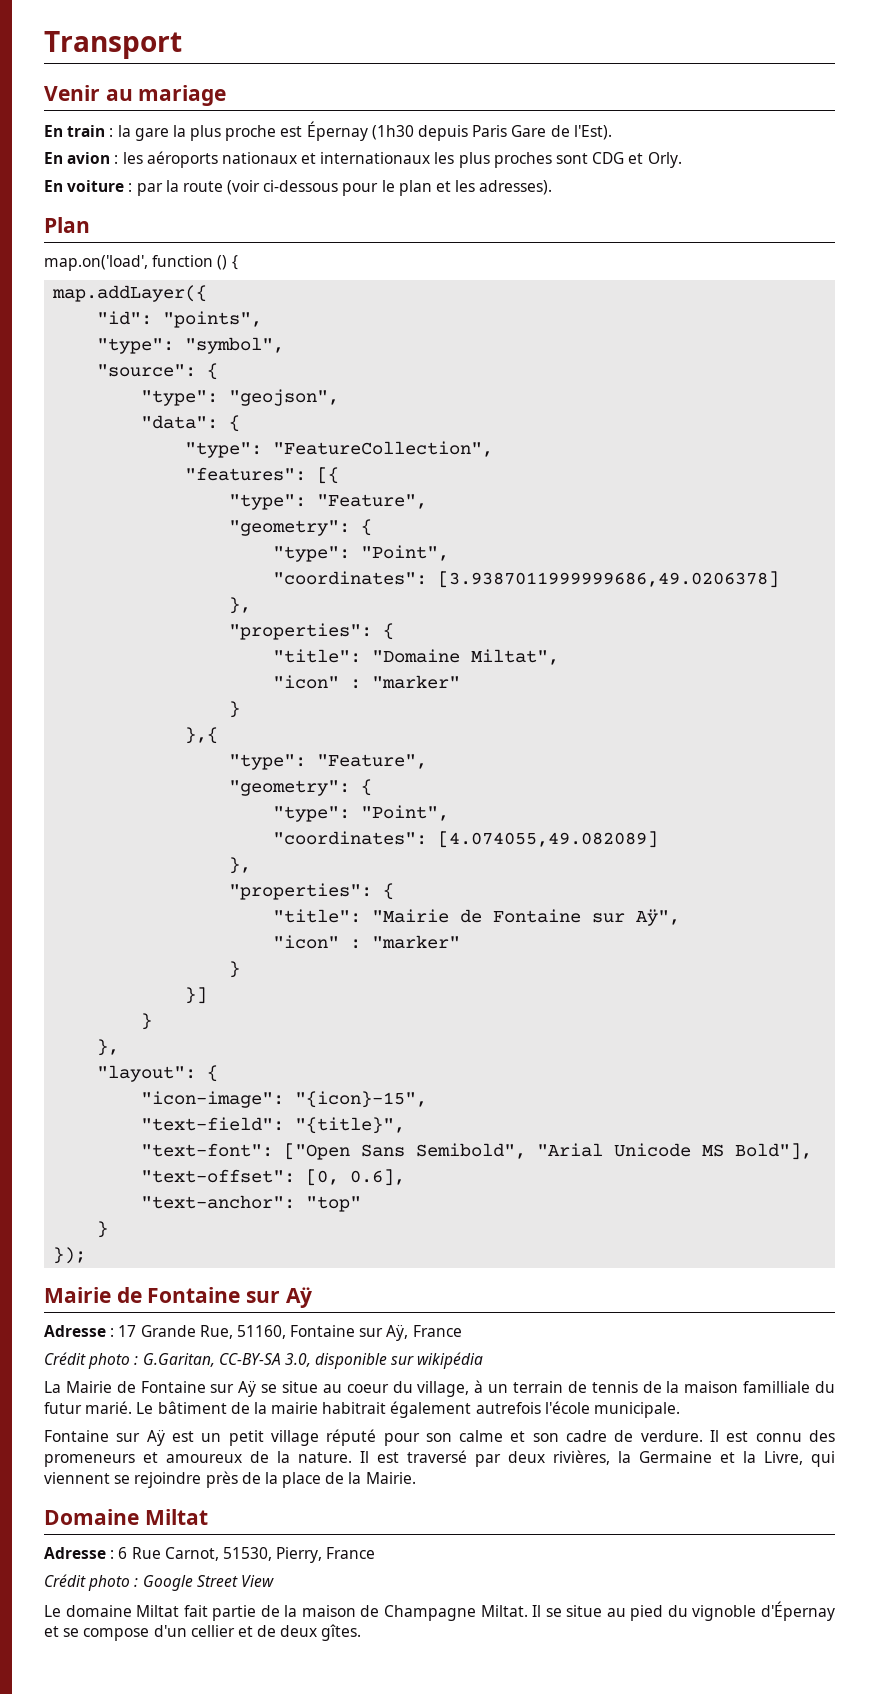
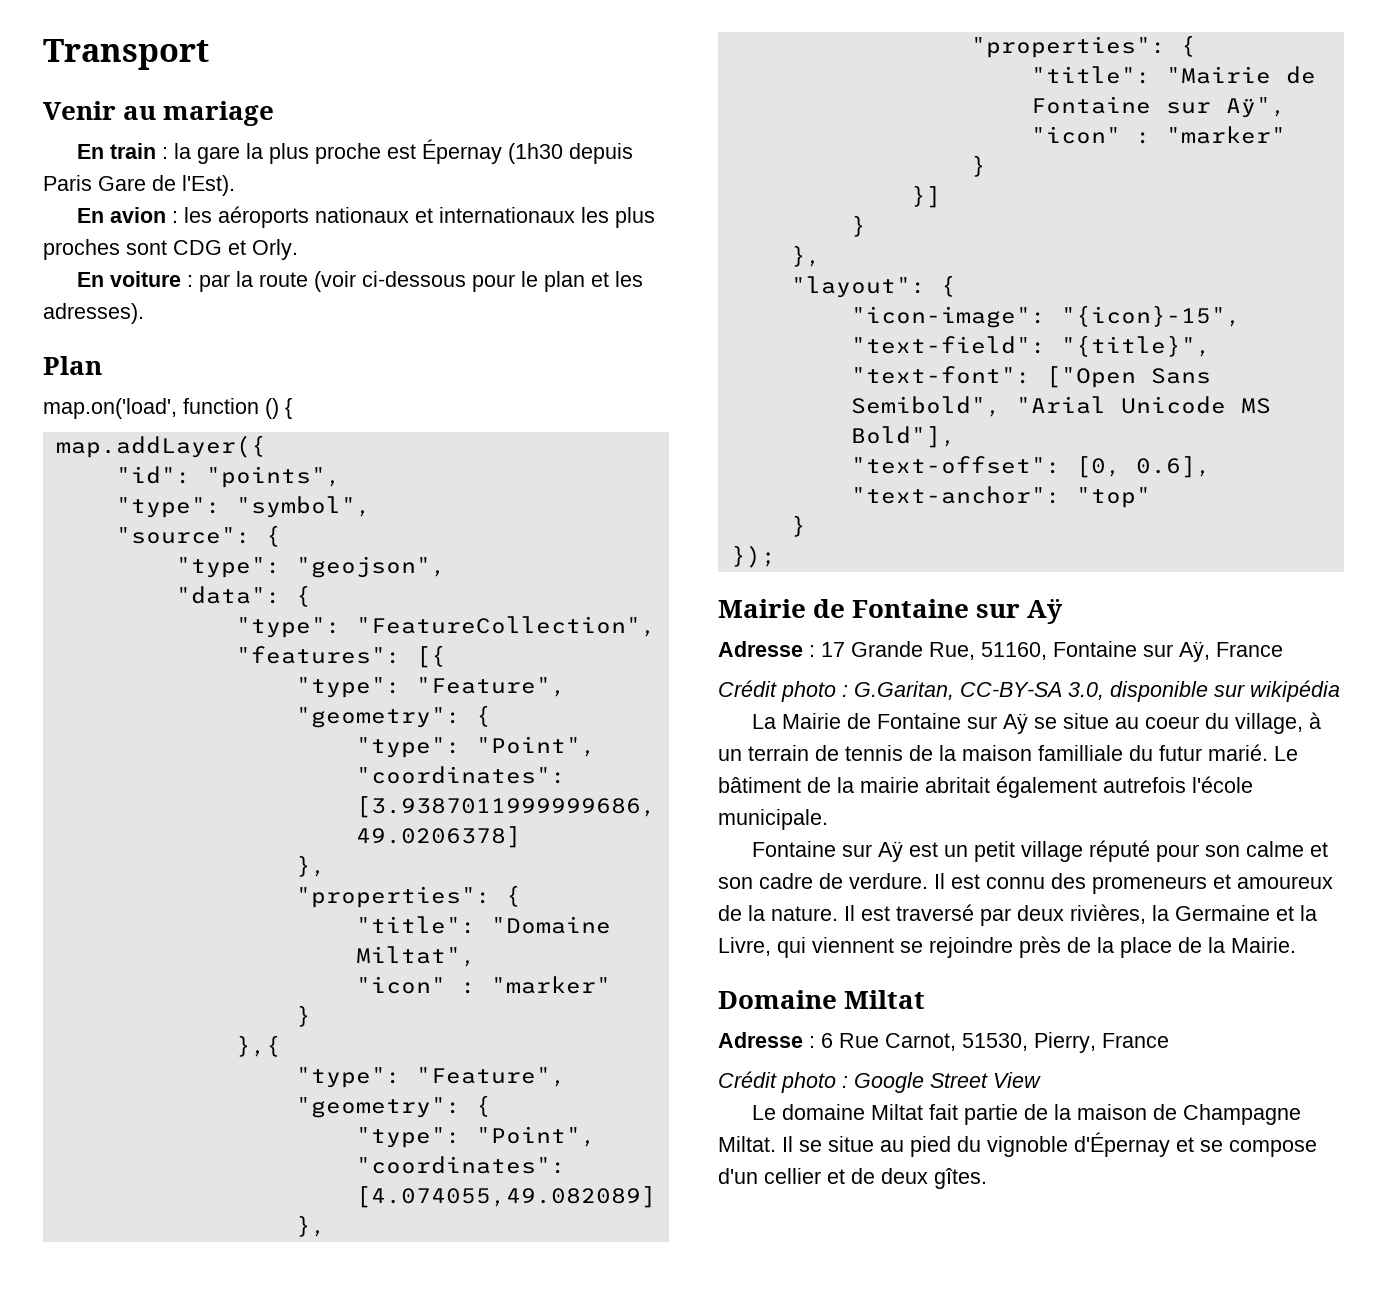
- Le bâtiment de la mairie habitrait également autrefois l'école municipale.
+ Le bâtiment de la mairie abritait également autrefois l'école municipale.

